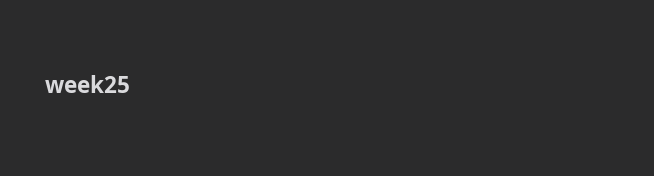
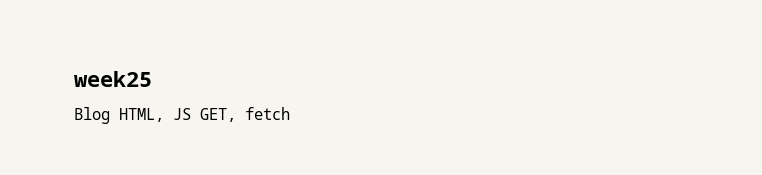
+ Blog HTML, JS GET, fetch

